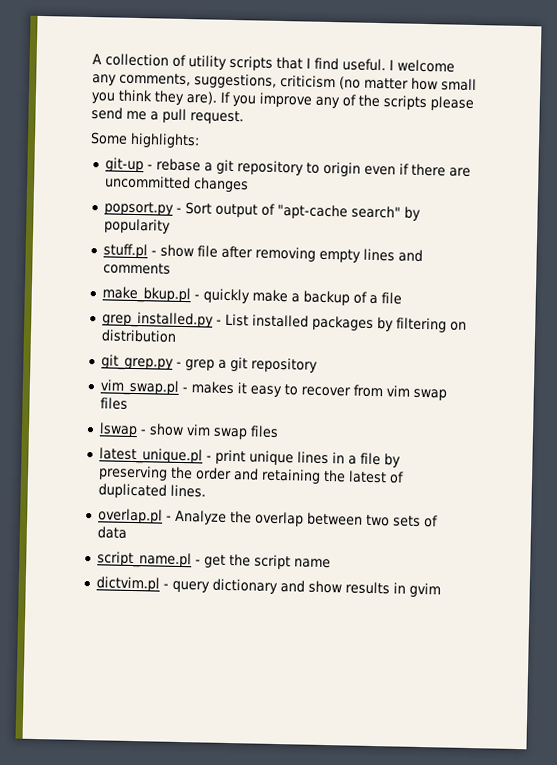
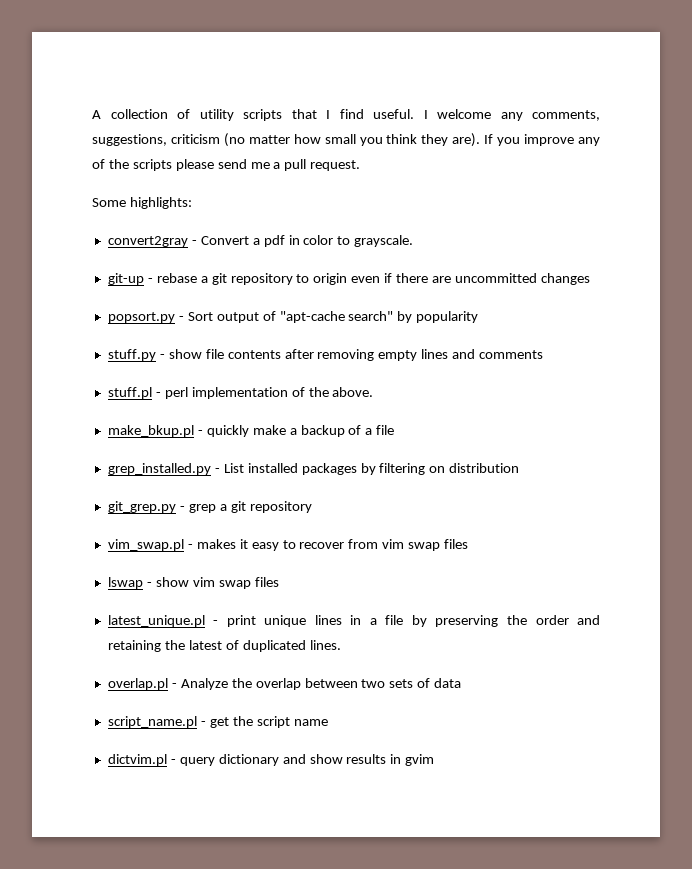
+ convert2gray - Convert a pdf in color to grayscale.
- stuff.pl - show file after removing empty lines and comments
+ stuff.py - show file contents after removing empty lines and comments
+ stuff.pl - perl implementation of the above.

